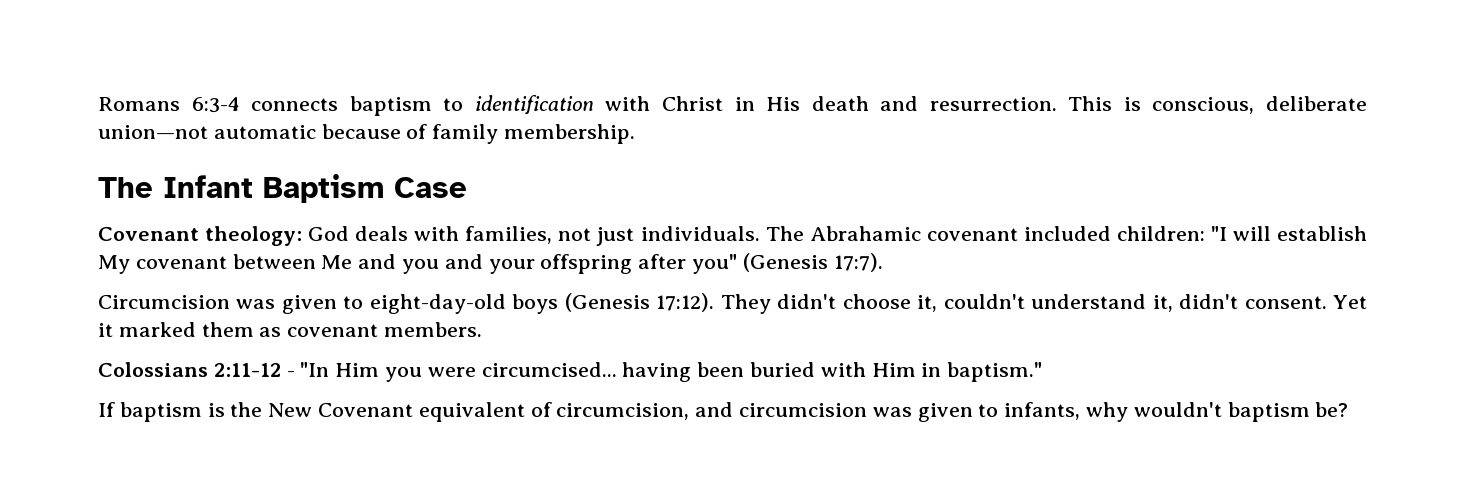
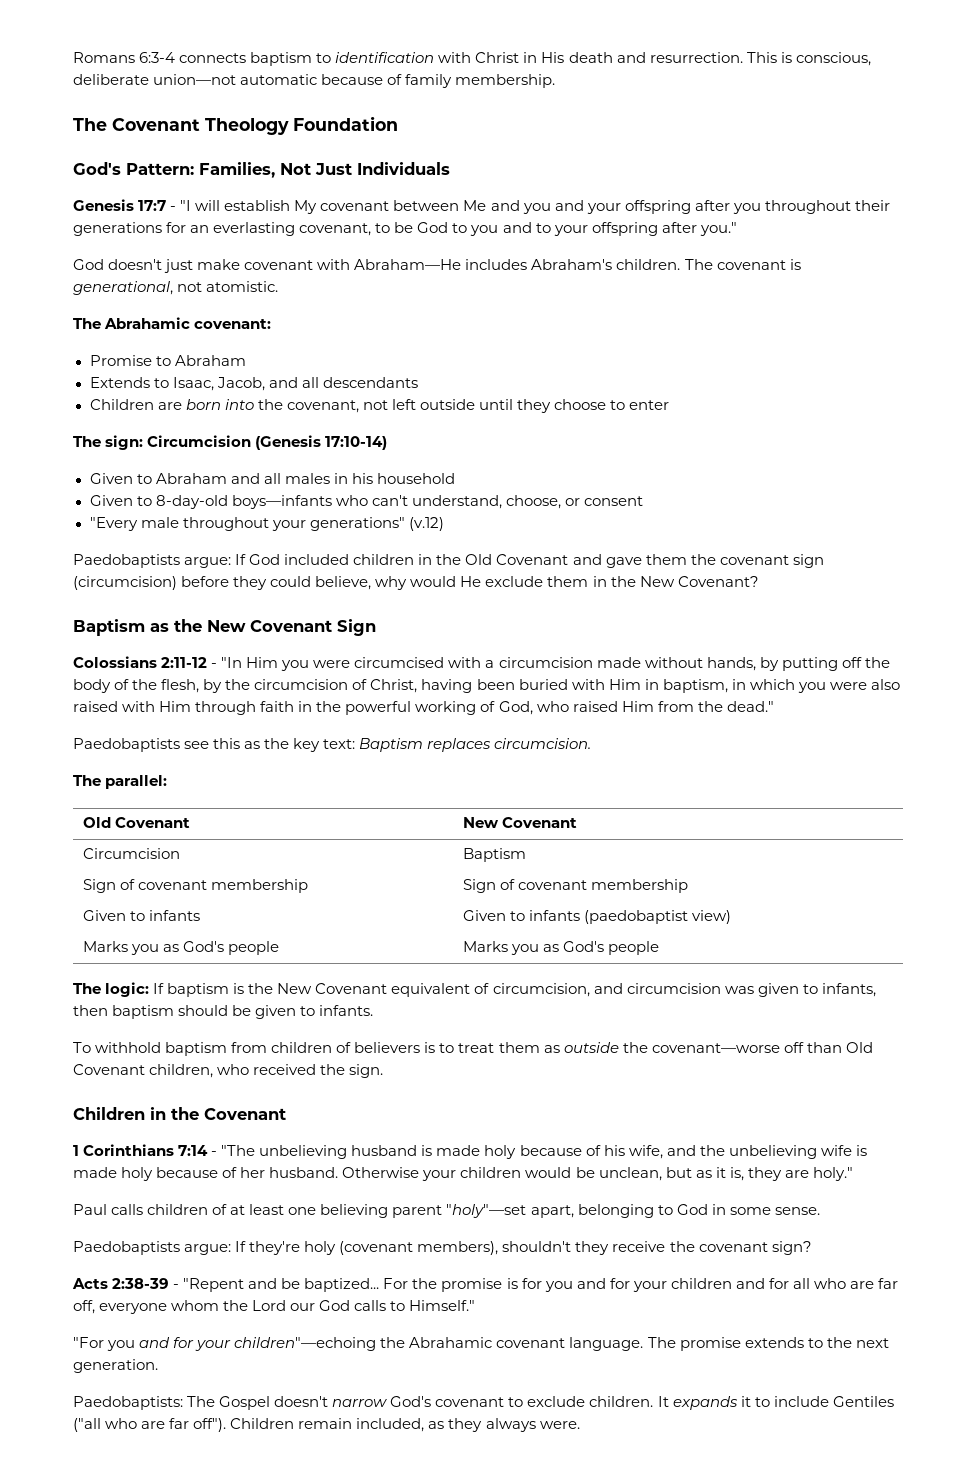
- The Infant Baptism Case
- Covenant theology: God deals with families, not just individuals. The Abrahamic covenant included children: "I will establish My covenant between Me and you and your offspring after you" (Genesis 17:7).
- Circumcision was given to eight-day-old boys (Genesis 17:12). They didn't choose it, couldn't understand it, didn't consent. Yet it marked them as covenant members.
+ The Covenant Theology Foundation
+ God's Pattern: Families, Not Just Individuals
+ Genesis 17:7 - "I will establish My covenant between Me and you and your offspring after you throughout their generations for an everlasting covenant, to be God to you and to your offspring after you."
+ God doesn't just make covenant with Abraham—He includes Abraham's children. The covenant is generational, not atomistic.
+ The Abrahamic covenant:
+ Promise to Abraham
+ Extends to Isaac, Jacob, and all descendants
+ Children are born into the covenant, not left outside until they choose to enter
+ The sign: Circumcision (Genesis 17:10-14)
+ Given to Abraham and all males in his household
+ Given to 8-day-old boys—infants who can't understand, choose, or consent
+ "Every male throughout your generations" (v.12)
+ Paedobaptists argue: If God included children in the Old Covenant and gave them the covenant sign (circumcision) before they could believe, why would He exclude them in the New Covenant?
+ Baptism as the New Covenant Sign
- Colossians 2:11-12 - "In Him you were circumcised... having been buried with Him in baptism."
- If baptism is the New Covenant equivalent of circumcision, and circumcision was given to infants, why wouldn't baptism be?
+ Colossians 2:11-12 - "In Him you were circumcised with a circumcision made without hands, by putting off the body of the flesh, by the circumcision of Christ, having been buried with Him in baptism, in which you were also raised with Him through faith in the powerful working of God, who raised Him from the dead."
+ Paedobaptists see this as the key text: Baptism replaces circumcision.
+ The parallel:
+ Old Covenant | New Covenant
+ Circumcision | Baptism
+ Sign of covenant membership | Sign of covenant membership
+ Given to infants | Given to infants (paedobaptist view)
+ Marks you as God's people | Marks you as God's people
+ The logic: If baptism is the New Covenant equivalent of circumcision, and circumcision was given to infants, then baptism should be given to infants.
+ To withhold baptism from children of believers is to treat them as outside the covenant—worse off than Old Covenant children, who received the sign.
+ Children in the Covenant
+ 1 Corinthians 7:14 - "The unbelieving husband is made holy because of his wife, and the unbelieving wife is made holy because of her husband. Otherwise your children would be unclean, but as it is, they are holy."
+ Paul calls children of at least one believing parent "holy"—set apart, belonging to God in some sense.
+ Paedobaptists argue: If they're holy (covenant members), shouldn't they receive the covenant sign?
+ Acts 2:38-39 - "Repent and be baptized... For the promise is for you and for your children and for all who are far off, everyone whom the Lord our God calls to Himself."
+ "For you and for your children"—echoing the Abrahamic covenant language. The promise extends to the next generation.
+ Paedobaptists: The Gospel doesn't narrow God's covenant to exclude children. It expands it to include Gentiles ("all who are far off"). Children remain included, as they always were.

